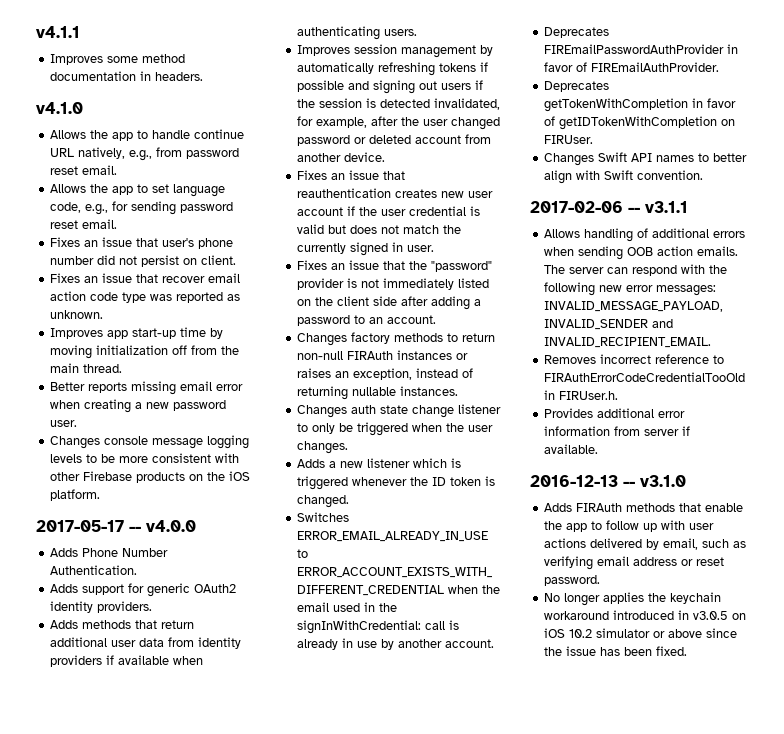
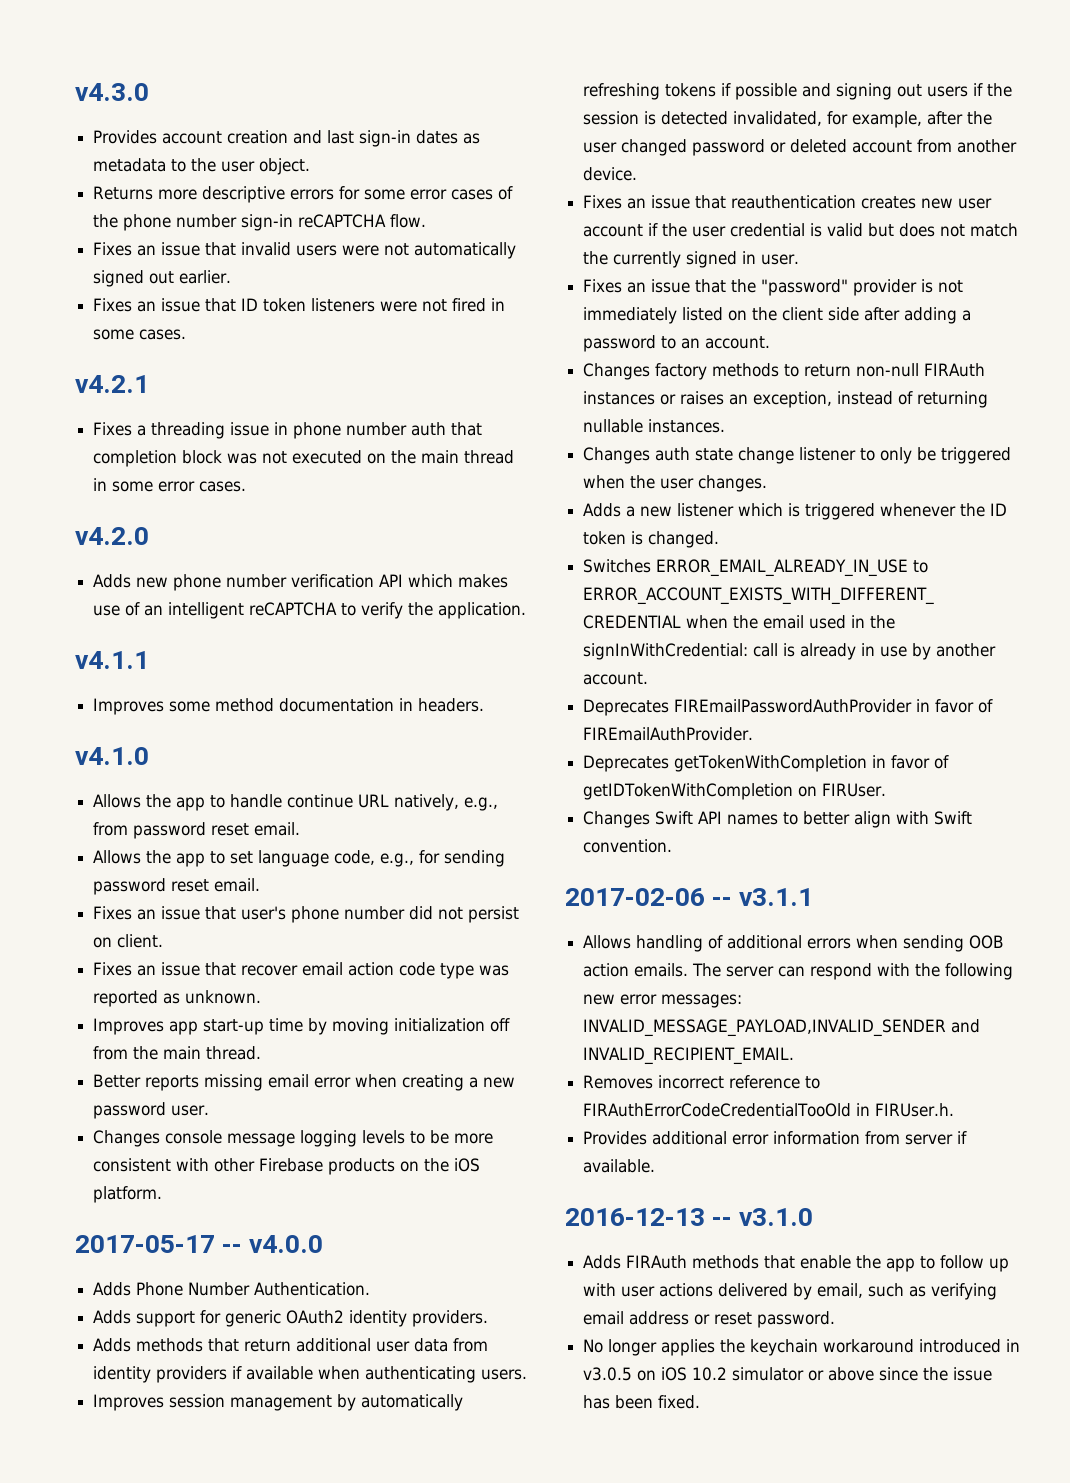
+ v4.3.0
+ Provides account creation and last sign-in dates as metadata to the user object.
+ Returns more descriptive errors for some error cases of the phone number sign-in reCAPTCHA flow.
+ Fixes an issue that invalid users were not automatically signed out earlier.
+ Fixes an issue that ID token listeners were not fired in some cases.
+ v4.2.1
+ Fixes a threading issue in phone number auth that completion block was not executed on the main thread in some error cases.
+ v4.2.0
+ Adds new phone number verification API which makes use of an intelligent reCAPTCHA to verify the application.

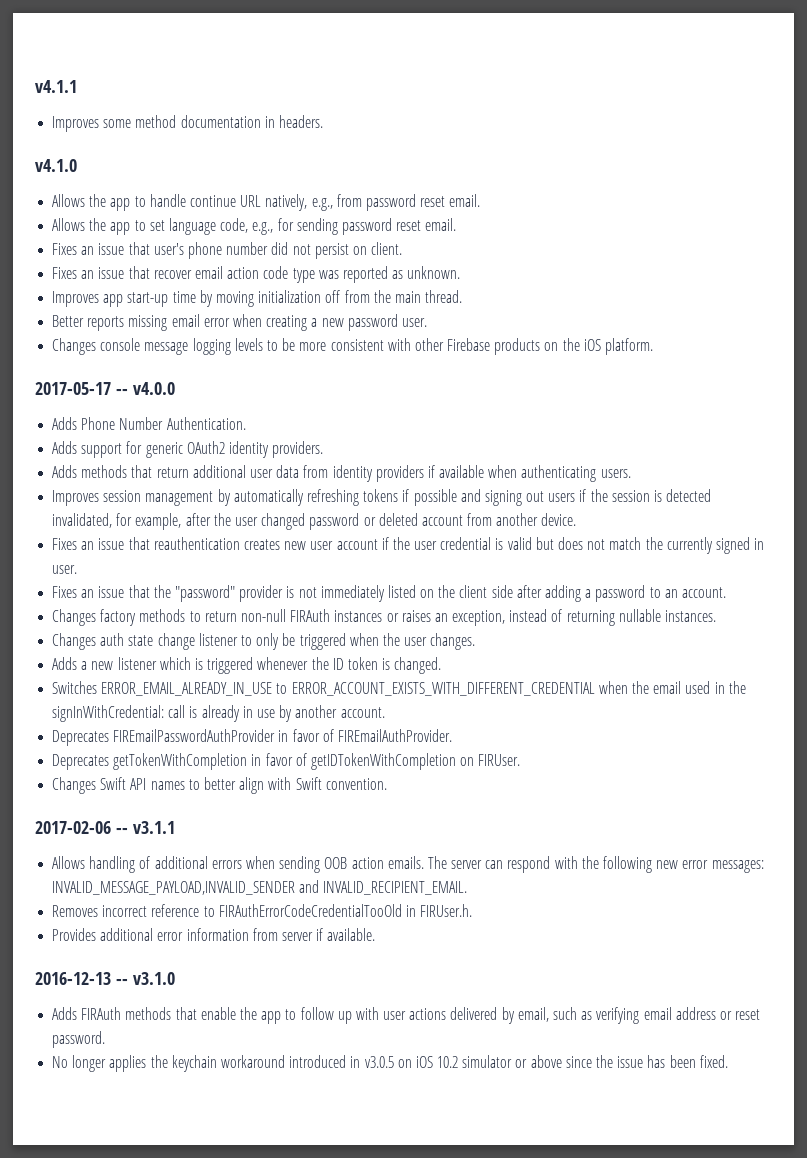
- v4.3.0
- Provides account creation and last sign-in dates as metadata to the user object.
- Returns more descriptive errors for some error cases of the phone number sign-in reCAPTCHA flow.
- Fixes an issue that invalid users were not automatically signed out earlier.
- Fixes an issue that ID token listeners were not fired in some cases.
- v4.2.1
- Fixes a threading issue in phone number auth that completion block was not executed on the main thread in some error cases.
- v4.2.0
- Adds new phone number verification API which makes use of an intelligent reCAPTCHA to verify the application.

